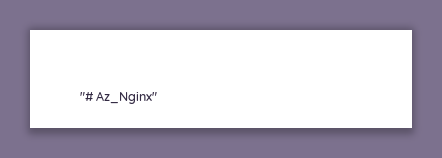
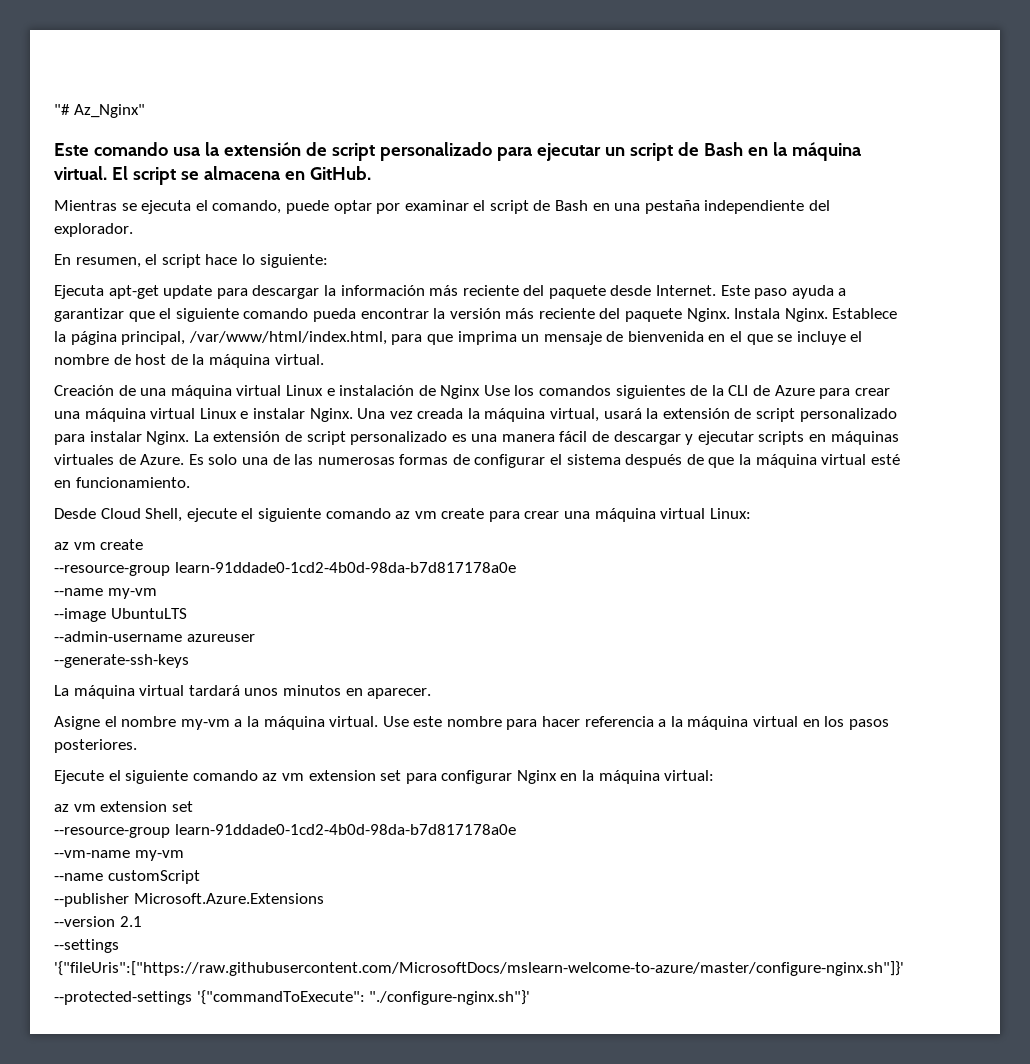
+ Este comando usa la extensión de script personalizado para ejecutar un script de Bash en la máquina virtual. El script se almacena en GitHub.
+ Mientras se ejecuta el comando, puede optar por examinar el script de Bash en una pestaña independiente del explorador.
+ En resumen, el script hace lo siguiente:
+ Ejecuta apt-get update para descargar la información más reciente del paquete desde Internet. Este paso ayuda a garantizar que el siguiente comando pueda encontrar la versión más reciente del paquete Nginx. Instala Nginx. Establece la página principal, /var/www/html/index.html, para que imprima un mensaje de bienvenida en el que se incluye el nombre de host de la máquina virtual.
+ Creación de una máquina virtual Linux e instalación de Nginx Use los comandos siguientes de la CLI de Azure para crear una máquina virtual Linux e instalar Nginx. Una vez creada la máquina virtual, usará la extensión de script personalizado para instalar Nginx. La extensión de script personalizado es una manera fácil de descargar y ejecutar scripts en máquinas virtuales de Azure. Es solo una de las numerosas formas de configurar el sistema después de que la máquina virtual esté en funcionamiento.
+ Desde Cloud Shell, ejecute el siguiente comando az vm create para crear una máquina virtual Linux:
+ az vm create
+ --resource-group learn-91ddade0-1cd2-4b0d-98da-b7d817178a0e
+ --name my-vm
+ --image UbuntuLTS
+ --admin-username azureuser
+ --generate-ssh-keys
+ La máquina virtual tardará unos minutos en aparecer.
+ Asigne el nombre my-vm a la máquina virtual. Use este nombre para hacer referencia a la máquina virtual en los pasos posteriores.
+ Ejecute el siguiente comando az vm extension set para configurar Nginx en la máquina virtual:
+ az vm extension set
+ --resource-group learn-91ddade0-1cd2-4b0d-98da-b7d817178a0e
+ --vm-name my-vm
+ --name customScript
+ --publisher Microsoft.Azure.Extensions
+ --version 2.1
+ --settings '{"fileUris":["https://raw.githubusercontent.com/MicrosoftDocs/mslearn-welcome-to-azure/master/configure-nginx.sh"]}'
+ --protected-settings '{"commandToExecute": "./configure-nginx.sh"}'

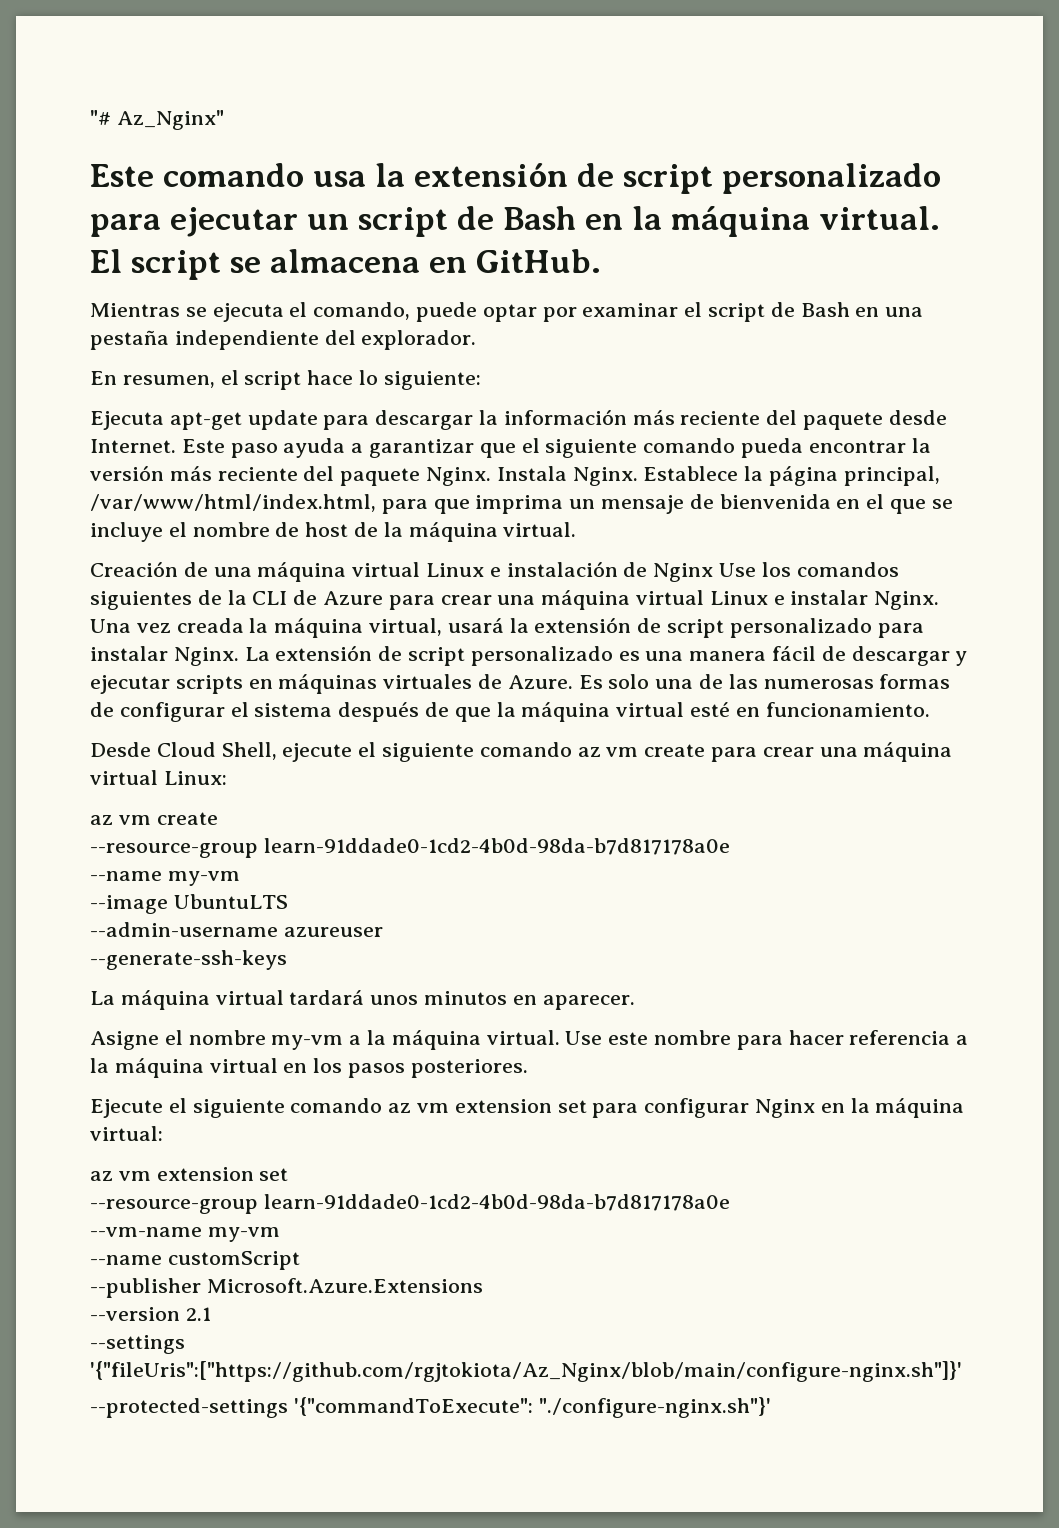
- --settings '{"fileUris":["https://raw.githubusercontent.com/MicrosoftDocs/mslearn-welcome-to-azure/master/configure-nginx.sh"]}'
+ --settings '{"fileUris":["https://github.com/rgjtokiota/Az_Nginx/blob/main/configure-nginx.sh"]}'

